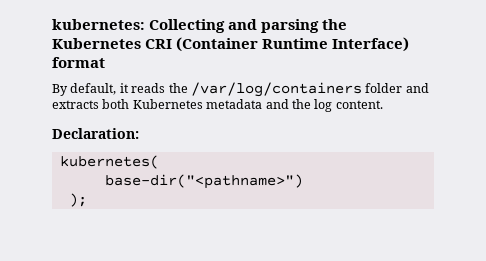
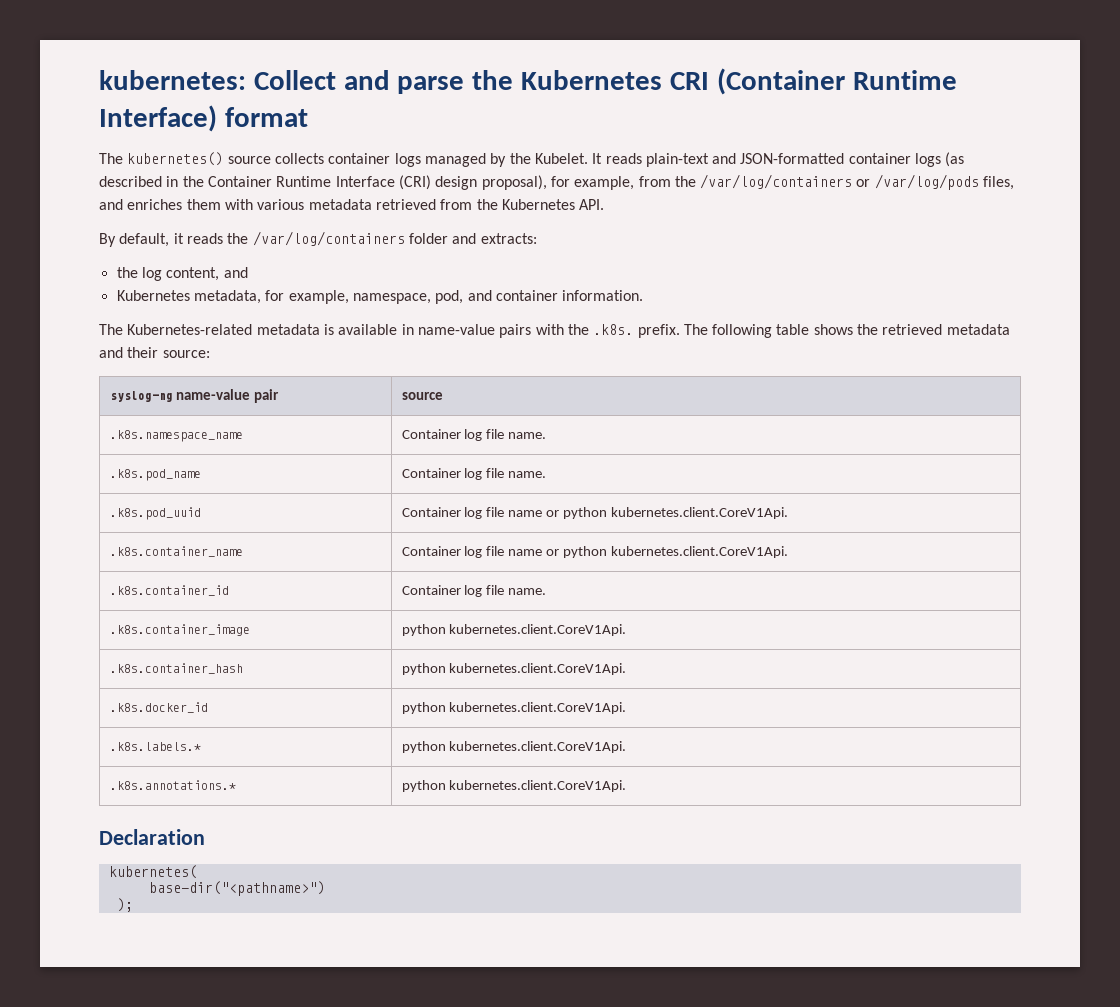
- kubernetes: Collecting and parsing the Kubernetes CRI (Container Runtime Interface) format
+ kubernetes: Collect and parse the Kubernetes CRI (Container Runtime Interface) format
+ The kubernetes() source collects container logs managed by the Kubelet. It reads plain-text and JSON-formatted container logs (as described in the Container Runtime Interface (CRI) design proposal), for example, from the /var/log/containers or /var/log/pods files, and enriches them with various metadata retrieved from the Kubernetes API.
- By default, it reads the /var/log/containers folder and extracts both Kubernetes metadata and the log content.
- Declaration:
+ By default, it reads the /var/log/containers folder and extracts:
+ the log content, and
+ Kubernetes metadata, for example, namespace, pod, and container information.
+ The Kubernetes-related metadata is available in name-value pairs with the .k8s. prefix. The following table shows the retrieved metadata and their source:
+ syslog-ng name-value pair | source
+ .k8s.namespace_name | Container log file name.
+ .k8s.pod_name | Container log file name.
+ .k8s.pod_uuid | Container log file name or python kubernetes.client.CoreV1Api.
+ .k8s.container_name | Container log file name or python kubernetes.client.CoreV1Api.
+ .k8s.container_id | Container log file name.
+ .k8s.container_image | python kubernetes.client.CoreV1Api.
+ .k8s.container_hash | python kubernetes.client.CoreV1Api.
+ .k8s.docker_id | python kubernetes.client.CoreV1Api.
+ .k8s.labels.* | python kubernetes.client.CoreV1Api.
+ .k8s.annotations.* | python kubernetes.client.CoreV1Api.
+ Declaration

